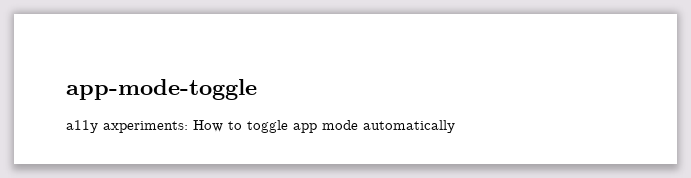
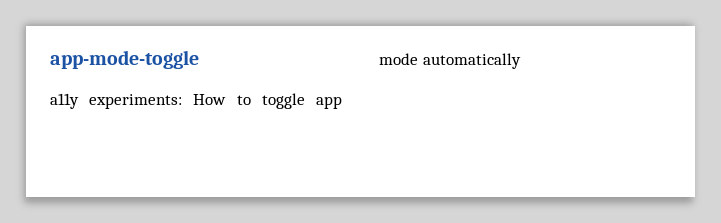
- a11y axperiments: How to toggle app mode automatically
+ a11y experiments: How to toggle app mode automatically

